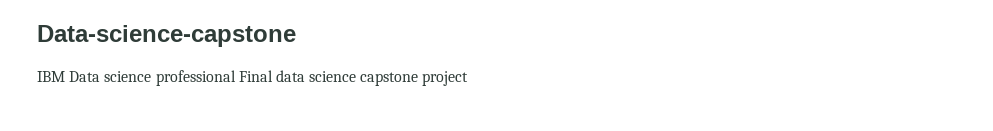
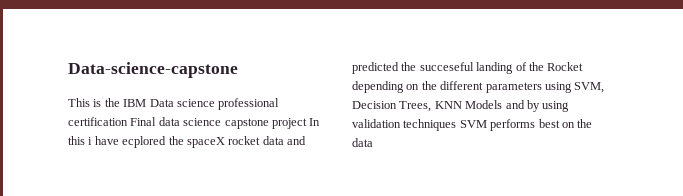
- IBM Data science professional Final data science capstone project
+ This is the IBM Data science professional certification Final data science capstone project In this i have ecplored the spaceX rocket data and predicted the succeseful landing of the Rocket depending on the different parameters using SVM, Decision Trees, KNN Models and by using validation techniques SVM performs best on the data

